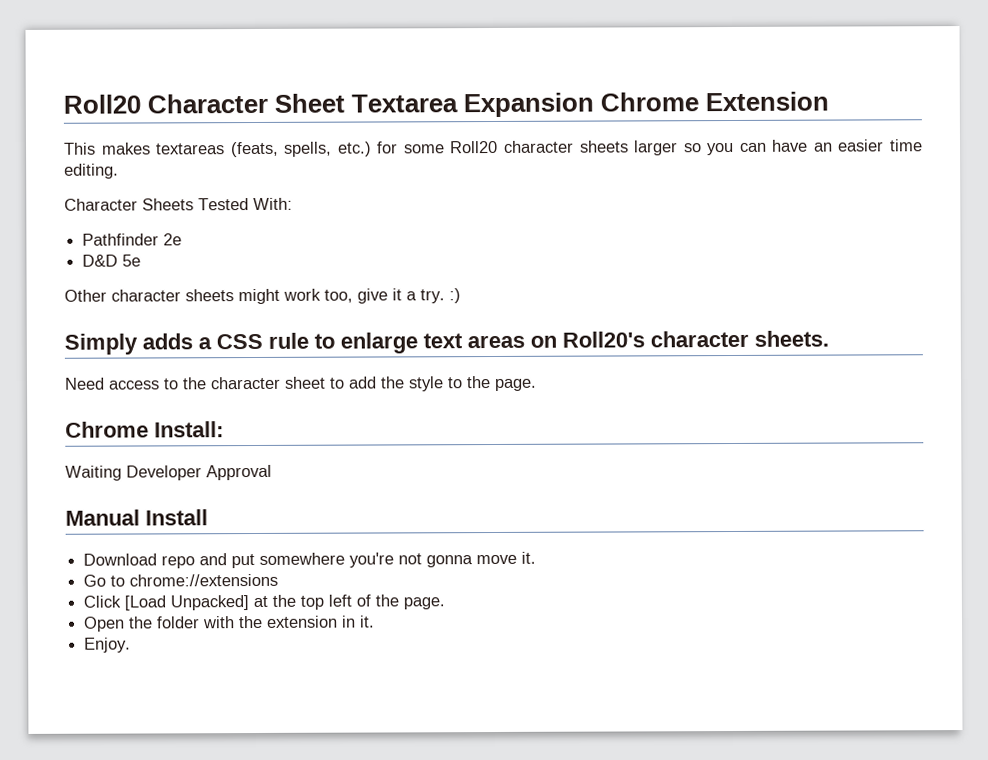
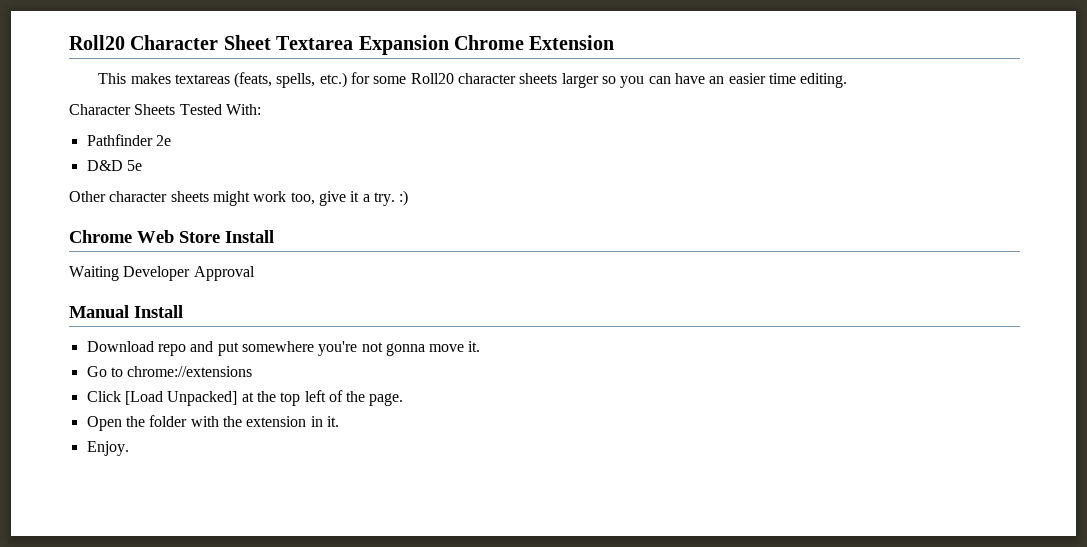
- Simply adds a CSS rule to enlarge text areas on Roll20's character sheets.
- Need access to the character sheet to add the style to the page.
- Chrome Install:
+ Chrome Web Store Install

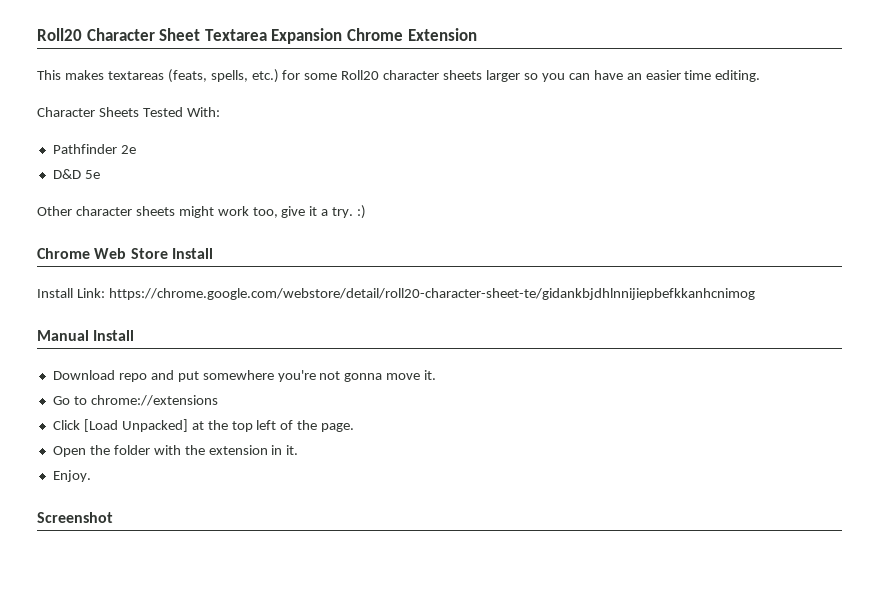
- Waiting Developer Approval
+ Install Link: https://chrome.google.com/webstore/detail/roll20-character-sheet-te/gidankbjdhlnnijiepbefkkanhcnimog
+ Screenshot

